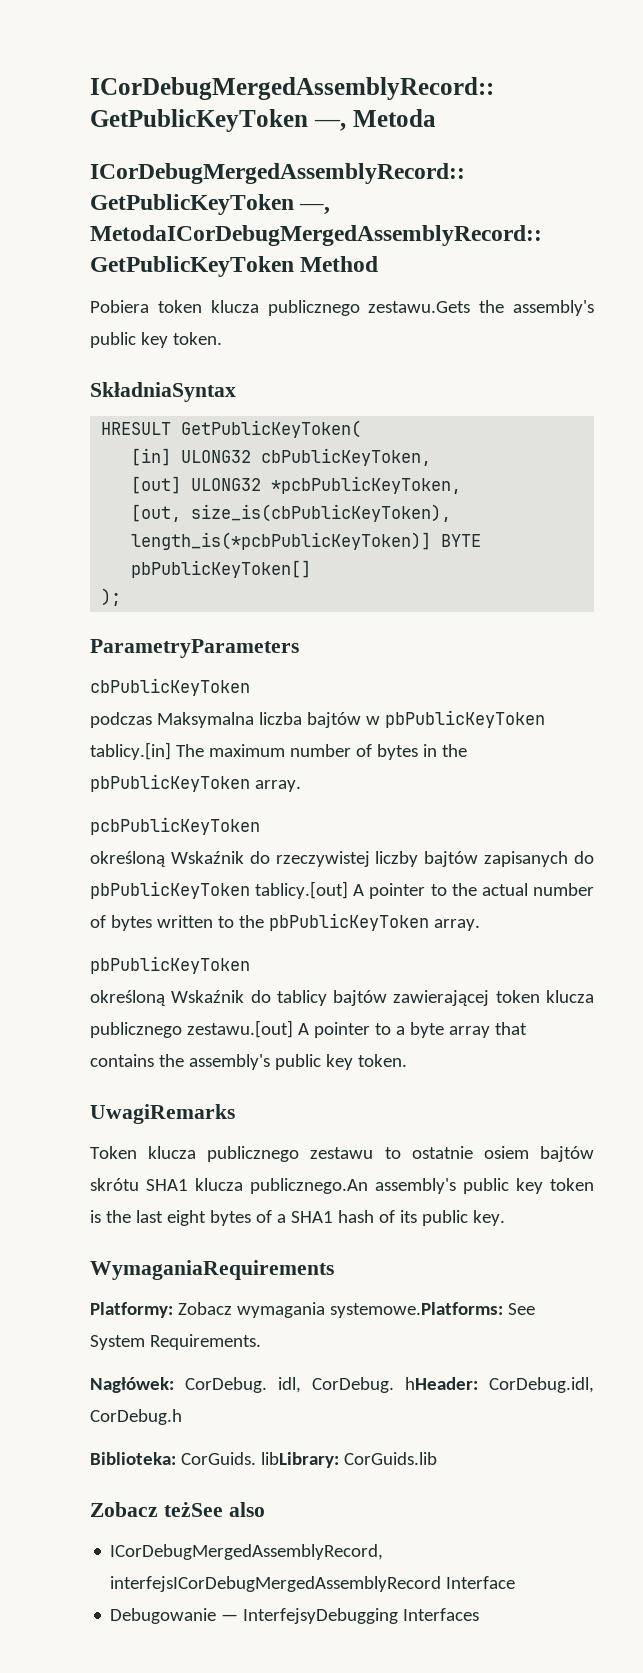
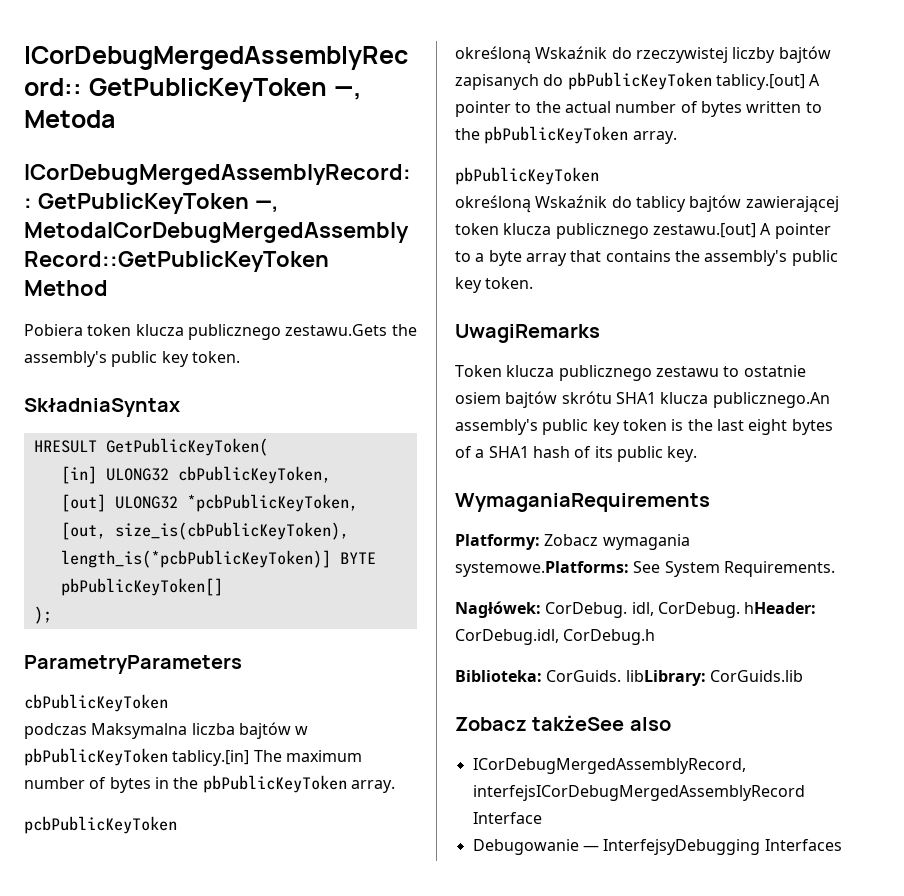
- Zobacz teżSee also
+ Zobacz takżeSee also

